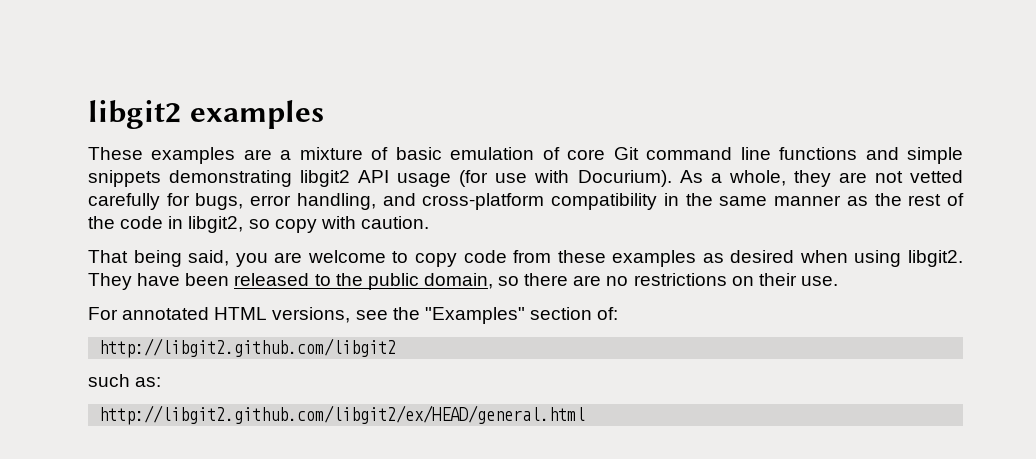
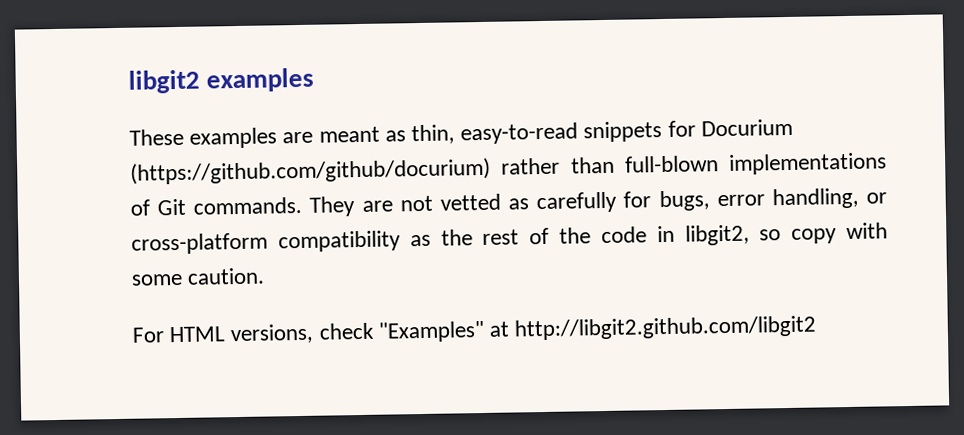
- These examples are a mixture of basic emulation of core Git command line functions and simple snippets demonstrating libgit2 API usage (for use with Docurium). As a whole, they are not vetted carefully for bugs, error handling, and cross-platform compatibility in the same manner as the rest of the code in libgit2, so copy with caution.
+ These examples are meant as thin, easy-to-read snippets for Docurium (https://github.com/github/docurium) rather than full-blown implementations of Git commands. They are not vetted as carefully for bugs, error handling, or cross-platform compatibility as the rest of the code in libgit2, so copy with some caution.
- That being said, you are welcome to copy code from these examples as desired when using libgit2. They have been released to the public domain, so there are no restrictions on their use.
- For annotated HTML versions, see the "Examples" section of:
- http://libgit2.github.com/libgit2
- such as:
- http://libgit2.github.com/libgit2/ex/HEAD/general.html
+ For HTML versions, check "Examples" at http://libgit2.github.com/libgit2

